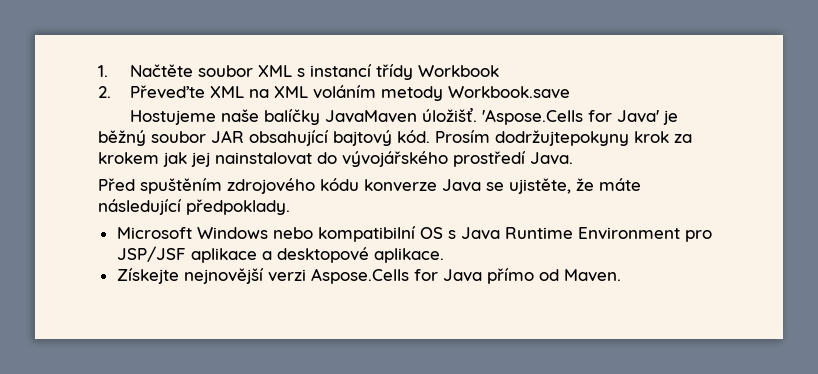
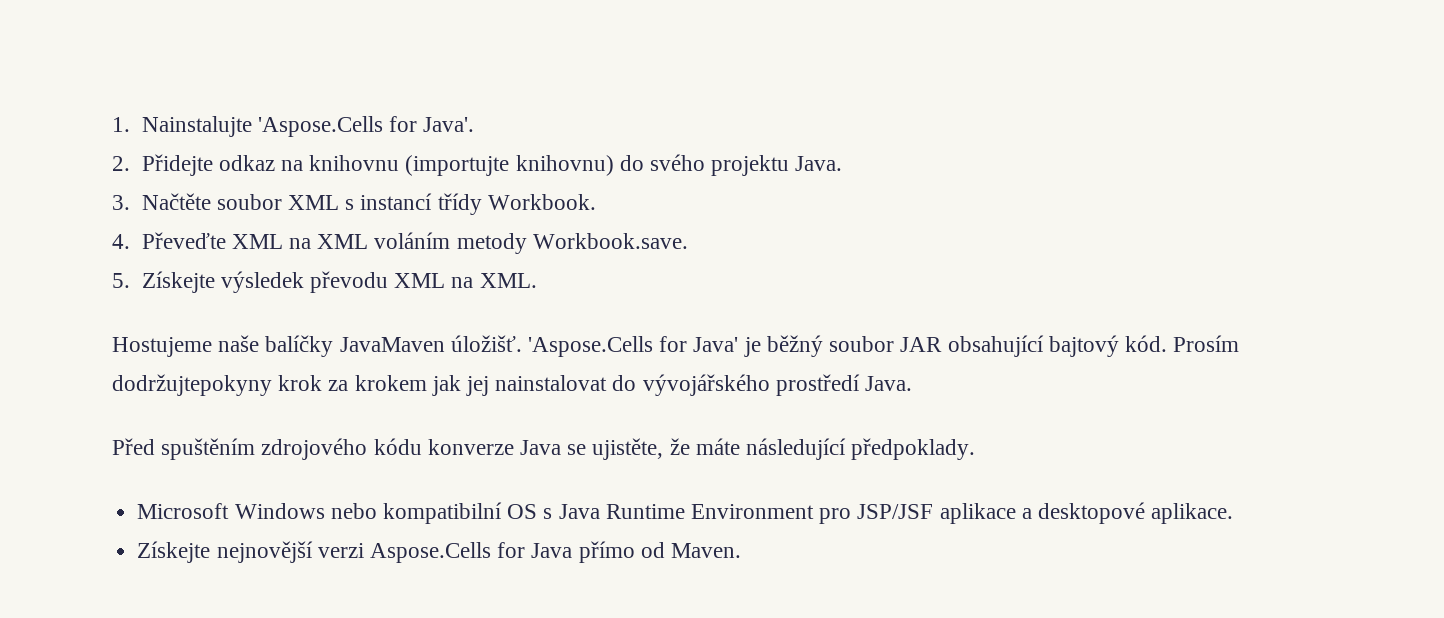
- 1. Načtěte soubor XML s instancí třídy Workbook
- 2. Převeďte XML na XML voláním metody Workbook.save
+ 1. Nainstalujte 'Aspose.Cells for Java'.
+ 2. Přidejte odkaz na knihovnu (importujte knihovnu) do svého projektu Java.
+ 3. Načtěte soubor XML s instancí třídy Workbook.
+ 4. Převeďte XML na XML voláním metody Workbook.save.
+ 5. Získejte výsledek převodu XML na XML.

